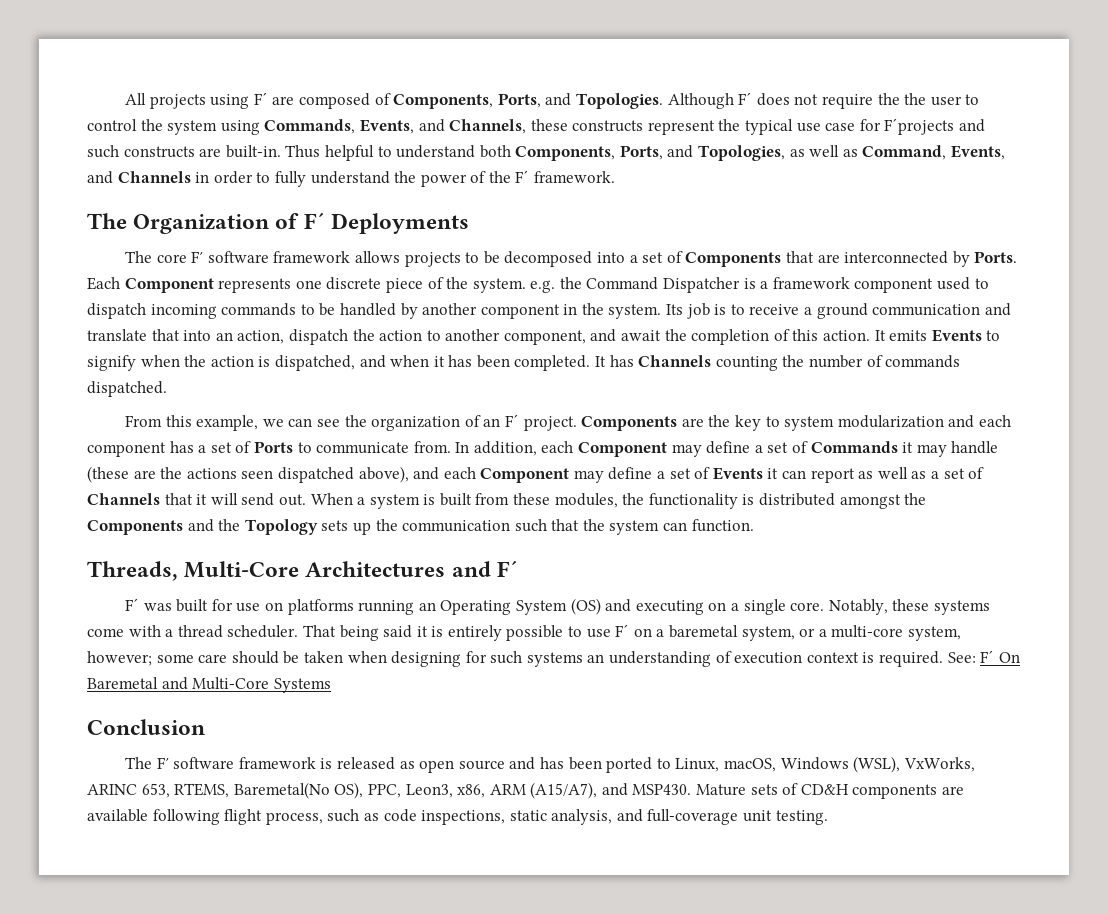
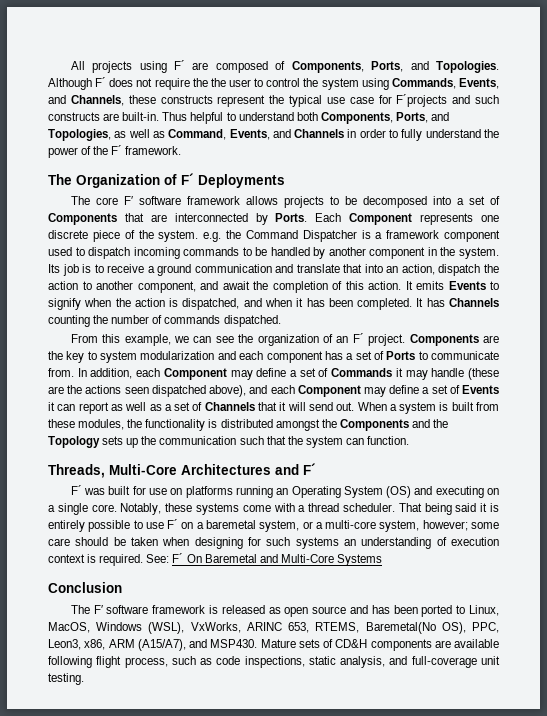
- The F′ software framework is released as open source and has been ported to Linux, macOS, Windows (WSL), VxWorks, ARINC 653, RTEMS, Baremetal(No OS), PPC, Leon3, x86, ARM (A15/A7), and MSP430.
+ The F′ software framework is released as open source and has been ported to Linux, MacOS, Windows (WSL), VxWorks, ARINC 653, RTEMS, Baremetal(No OS), PPC, Leon3, x86, ARM (A15/A7), and MSP430.

